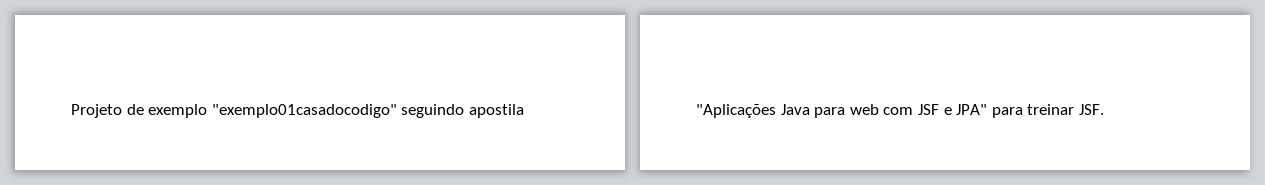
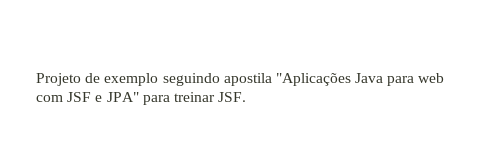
- Projeto de exemplo "exemplo01casadocodigo" seguindo apostila "Aplicações Java para web com JSF e JPA" para treinar JSF.
+ Projeto de exemplo seguindo apostila "Aplicações Java para web com JSF e JPA" para treinar JSF.

